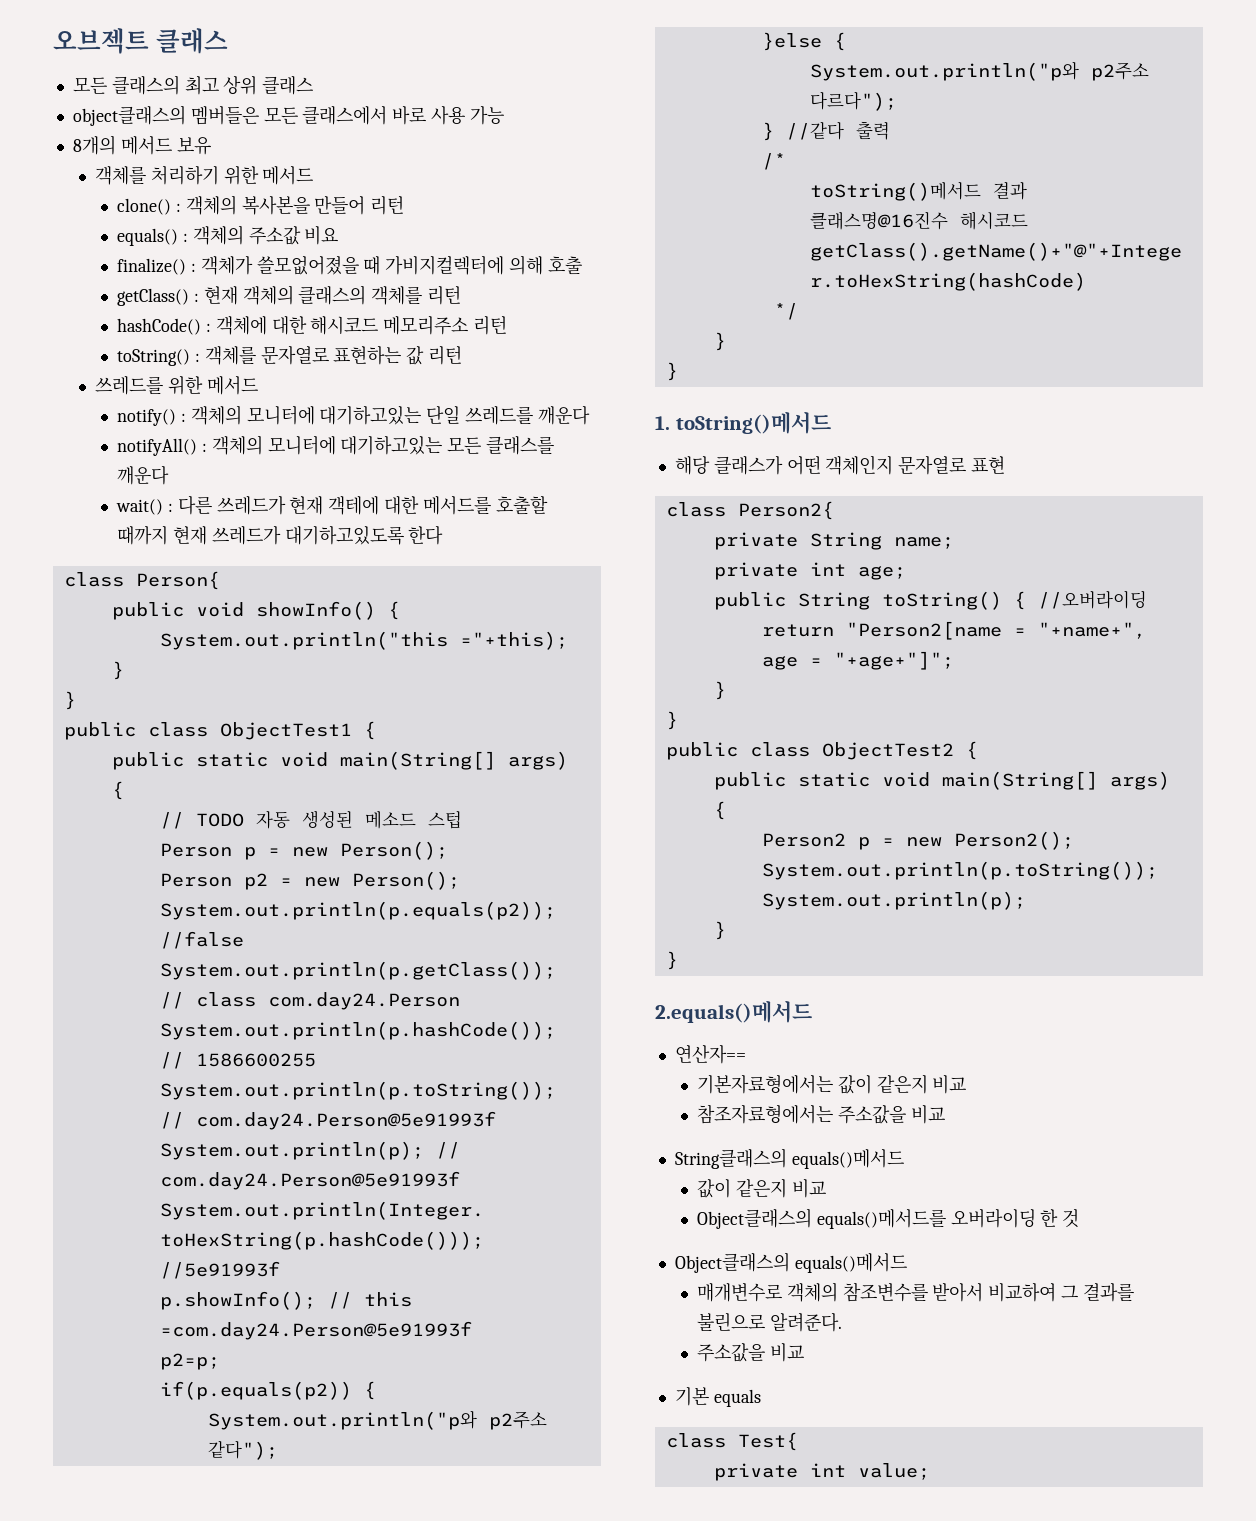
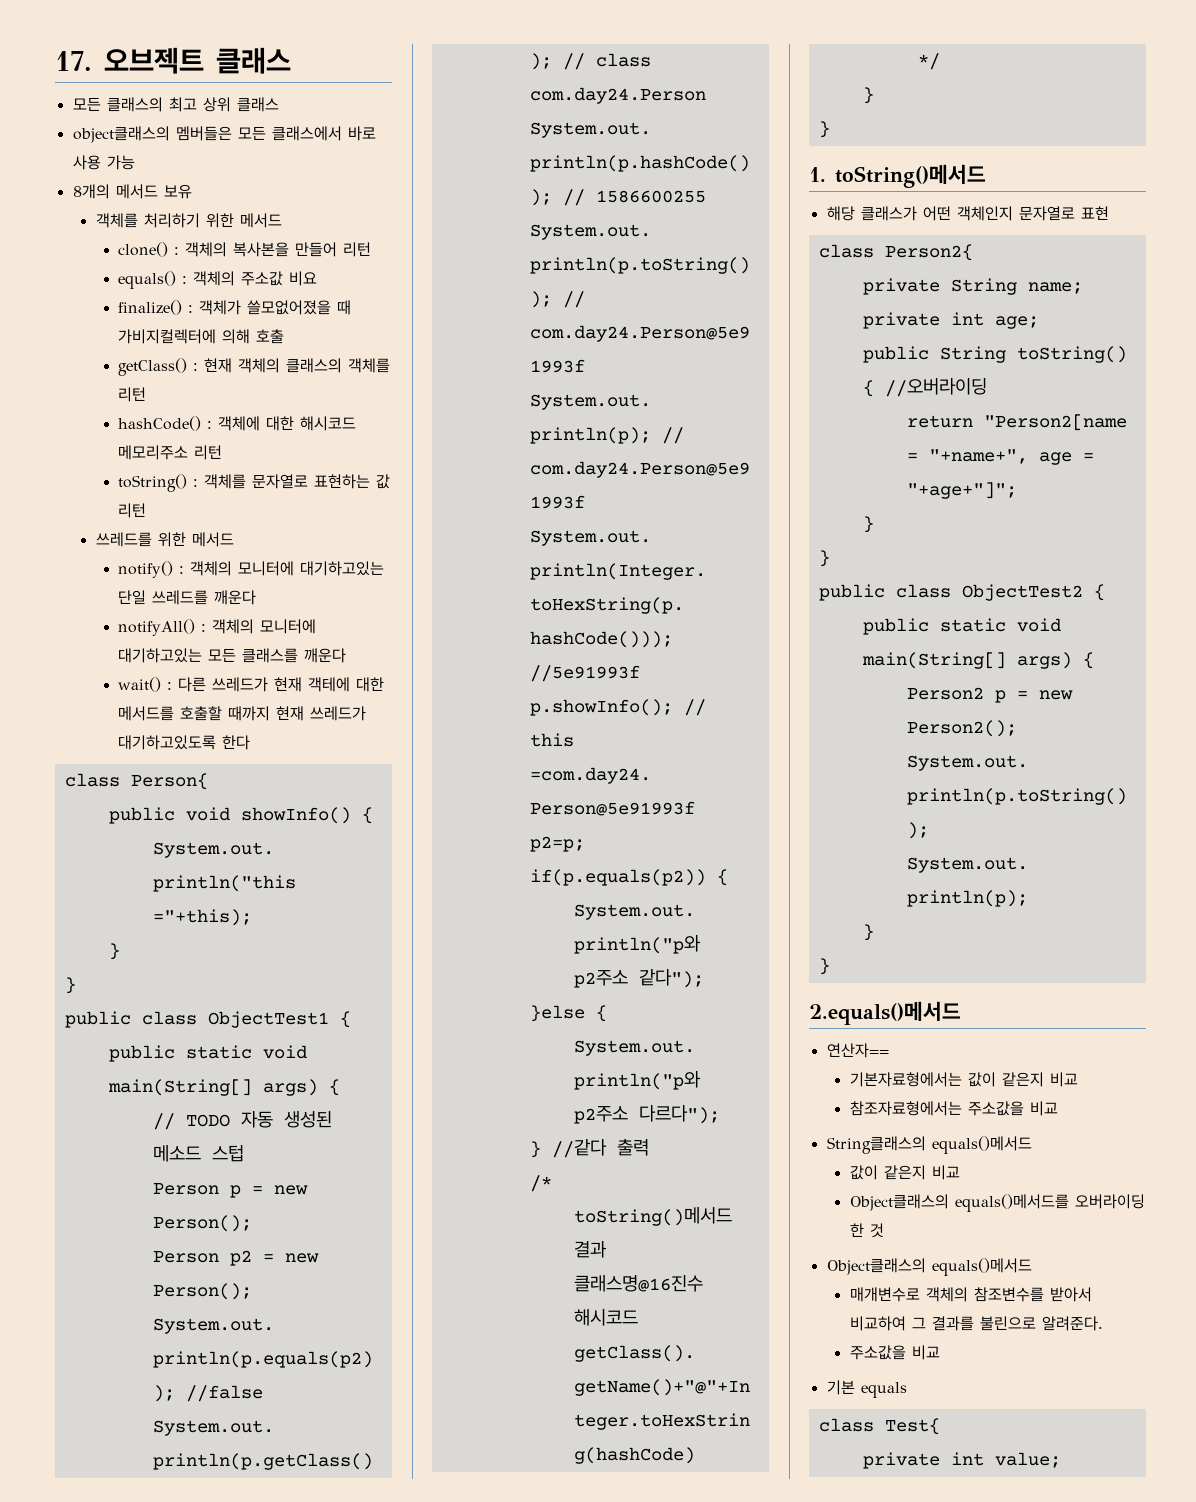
- 오브젝트 클래스
+ 17. 오브젝트 클래스

